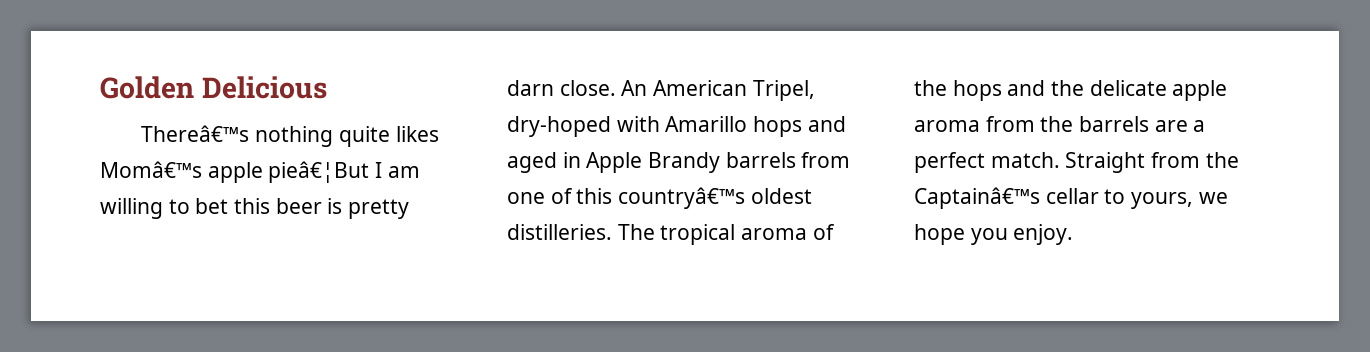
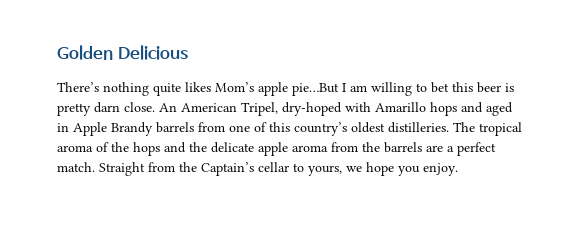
- Thereâ€™s nothing quite likes Momâ€™s apple pieâ€¦But I am willing to bet this beer is pretty darn close.
+ There’s nothing quite likes Mom’s apple pie…But I am willing to bet this beer is pretty darn close.
- An American Tripel, dry-hoped with Amarillo hops and aged in Apple Brandy barrels from one of this countryâ€™s oldest distilleries.
+ An American Tripel, dry-hoped with Amarillo hops and aged in Apple Brandy barrels from one of this country’s oldest distilleries.
- Straight from the Captainâ€™s cellar to yours, we hope you enjoy.
+ Straight from the Captain’s cellar to yours, we hope you enjoy.

